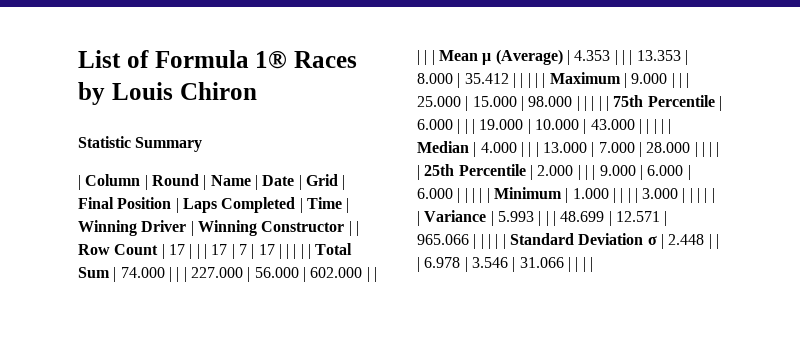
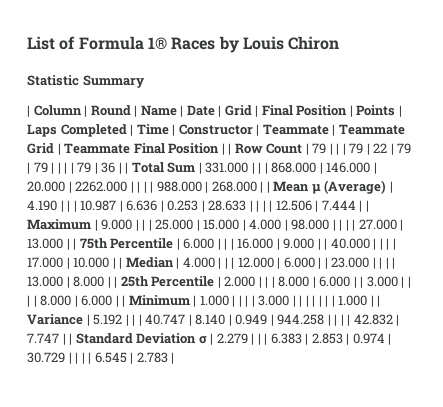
- | Column | Round | Name | Date | Grid | Final Position | Laps Completed | Time | Winning Driver | Winning Constructor | | Row Count | 17 | | | 17 | 7 | 17 | | | | | Total Sum | 74.000 | | | 227.000 | 56.000 | 602.000 | | | | | Mean μ (Average) | 4.353 | | | 13.353 | 8.000 | 35.412 | | | | | Maximum | 9.000 | | | 25.000 | 15.000 | 98.000 | | | | | 75th Percentile | 6.000 | | | 19.000 | 10.000 | 43.000 | | | | | Median | 4.000 | | | 13.000 | 7.000 | 28.000 | | | | | 25th Percentile | 2.000 | | | 9.000 | 6.000 | 6.000 | | | | | Minimum | 1.000 | | | | 3.000 | | | | | | Variance | 5.993 | | | 48.699 | 12.571 | 965.066 | | | | | Standard Deviation σ | 2.448 | | | 6.978 | 3.546 | 31.066 | | | |
+ | Column | Round | Name | Date | Grid | Final Position | Points | Laps Completed | Time | Constructor | Teammate | Teammate Grid | Teammate Final Position | | Row Count | 79 | | | 79 | 22 | 79 | 79 | | | | 79 | 36 | | Total Sum | 331.000 | | | 868.000 | 146.000 | 20.000 | 2262.000 | | | | 988.000 | 268.000 | | Mean μ (Average) | 4.190 | | | 10.987 | 6.636 | 0.253 | 28.633 | | | | 12.506 | 7.444 | | Maximum | 9.000 | | | 25.000 | 15.000 | 4.000 | 98.000 | | | | 27.000 | 13.000 | | 75th Percentile | 6.000 | | | 16.000 | 9.000 | | 40.000 | | | | 17.000 | 10.000 | | Median | 4.000 | | | 12.000 | 6.000 | | 23.000 | | | | 13.000 | 8.000 | | 25th Percentile | 2.000 | | | 8.000 | 6.000 | | 3.000 | | | | 8.000 | 6.000 | | Minimum | 1.000 | | | | 3.000 | | | | | | | 1.000 | | Variance | 5.192 | | | 40.747 | 8.140 | 0.949 | 944.258 | | | | 42.832 | 7.747 | | Standard Deviation σ | 2.279 | | | 6.383 | 2.853 | 0.974 | 30.729 | | | | 6.545 | 2.783 |

